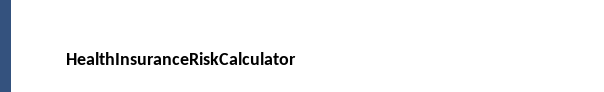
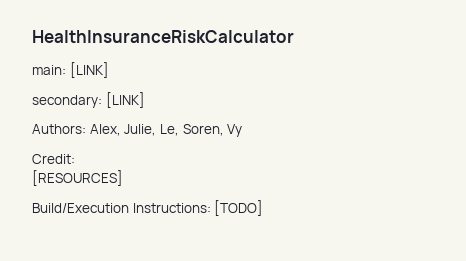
+ main: [LINK]
+ secondary: [LINK]
+ Authors: Alex, Julie, Le, Soren, Vy
+ Credit:
+ [RESOURCES]
+ Build/Execution Instructions: [TODO]

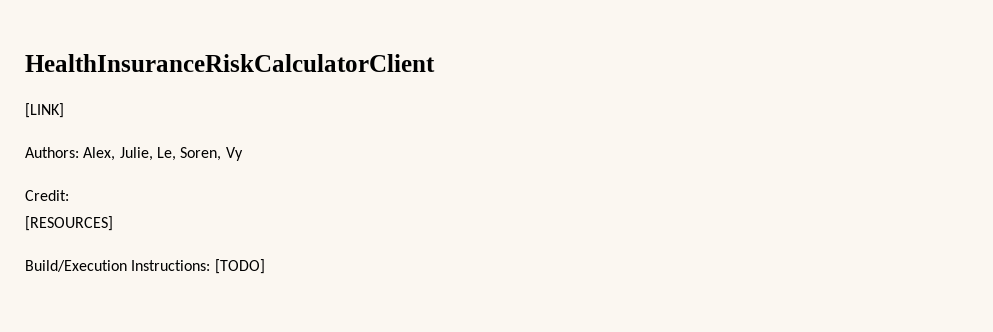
- HealthInsuranceRiskCalculator
- main: [LINK]
- secondary: [LINK]
+ HealthInsuranceRiskCalculatorClient
+ [LINK]

